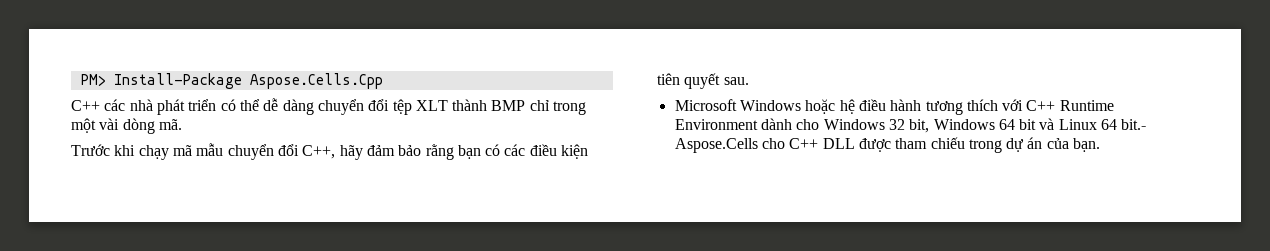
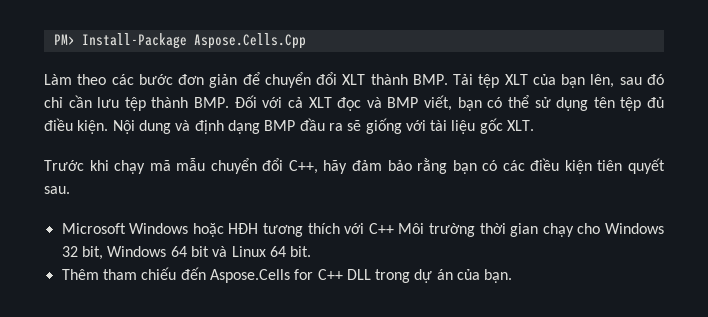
- C++ các nhà phát triển có thể dễ dàng chuyển đổi tệp XLT thành BMP chỉ trong một vài dòng mã.
+ Làm theo các bước đơn giản để chuyển đổi XLT thành BMP. Tải tệp XLT của bạn lên, sau đó chỉ cần lưu tệp thành BMP. Đối với cả XLT đọc và BMP viết, bạn có thể sử dụng tên tệp đủ điều kiện. Nội dung và định dạng BMP đầu ra sẽ giống với tài liệu gốc XLT.
- Microsoft Windows hoặc hệ điều hành tương thích với C++ Runtime Environment dành cho Windows 32 bit, Windows 64 bit và Linux 64 bit.- Aspose.Cells cho C++ DLL được tham chiếu trong dự án của bạn.
+ Microsoft Windows hoặc HĐH tương thích với C++ Môi trường thời gian chạy cho Windows 32 bit, Windows 64 bit và Linux 64 bit.
+ Thêm tham chiếu đến Aspose.Cells for C++ DLL trong dự án của bạn.

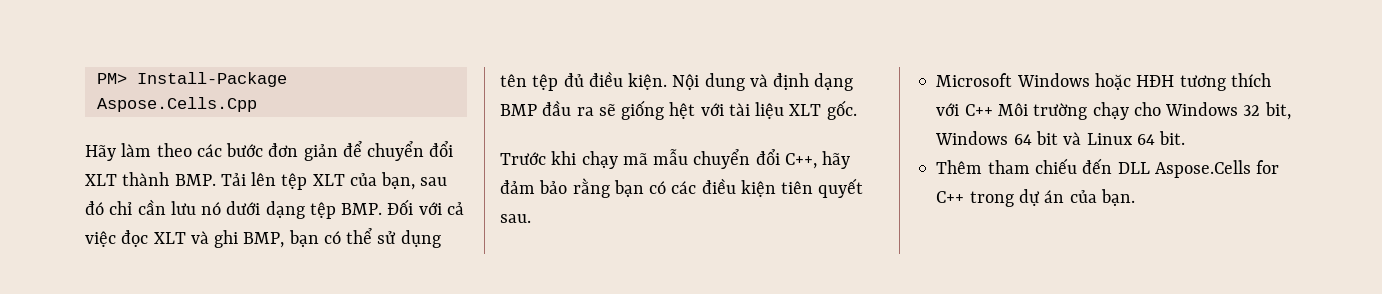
- Làm theo các bước đơn giản để chuyển đổi XLT thành BMP. Tải tệp XLT của bạn lên, sau đó chỉ cần lưu tệp thành BMP. Đối với cả XLT đọc và BMP viết, bạn có thể sử dụng tên tệp đủ điều kiện.
+ Hãy làm theo các bước đơn giản để chuyển đổi XLT thành BMP. Tải lên tệp XLT của bạn, sau đó chỉ cần lưu nó dưới dạng tệp BMP. Đối với cả việc đọc XLT và ghi BMP, bạn có thể sử dụng tên tệp đủ điều kiện.
- Nội dung và định dạng BMP đầu ra sẽ giống với tài liệu gốc XLT.
+ Nội dung và định dạng BMP đầu ra sẽ giống hệt với tài liệu XLT gốc.
- Microsoft Windows hoặc HĐH tương thích với C++ Môi trường thời gian chạy cho Windows 32 bit, Windows 64 bit và Linux 64 bit.
+ Microsoft Windows hoặc HĐH tương thích với C++ Môi trường chạy cho Windows 32 bit, Windows 64 bit và Linux 64 bit.
- Thêm tham chiếu đến Aspose.Cells for C++ DLL trong dự án của bạn.
+ Thêm tham chiếu đến DLL Aspose.Cells for C++ trong dự án của bạn.

